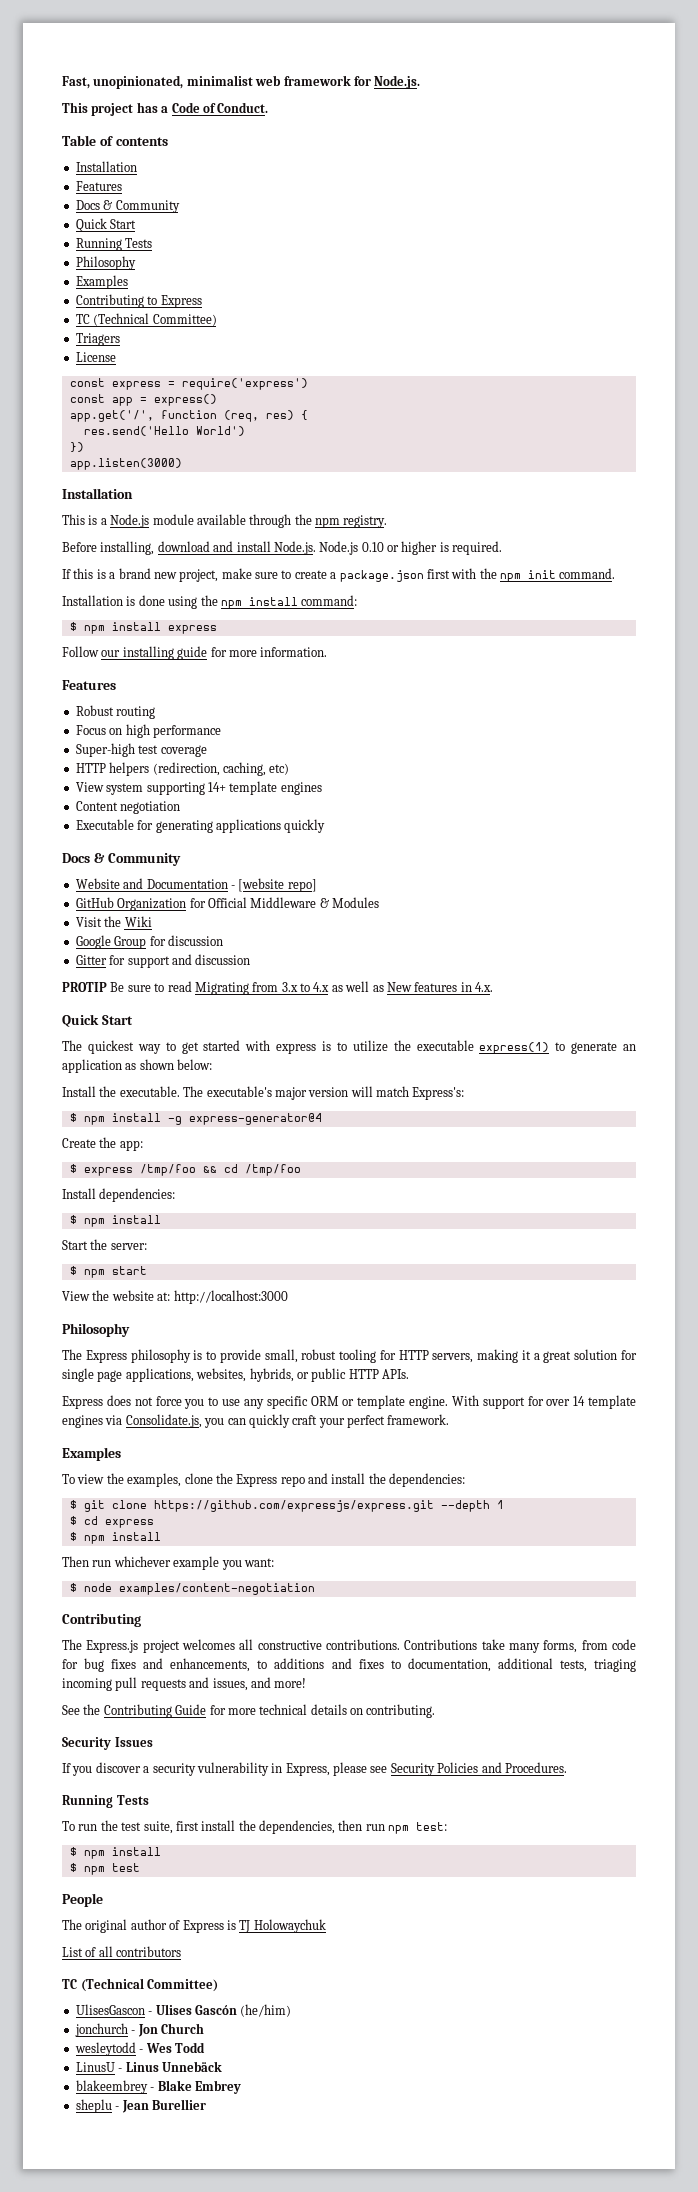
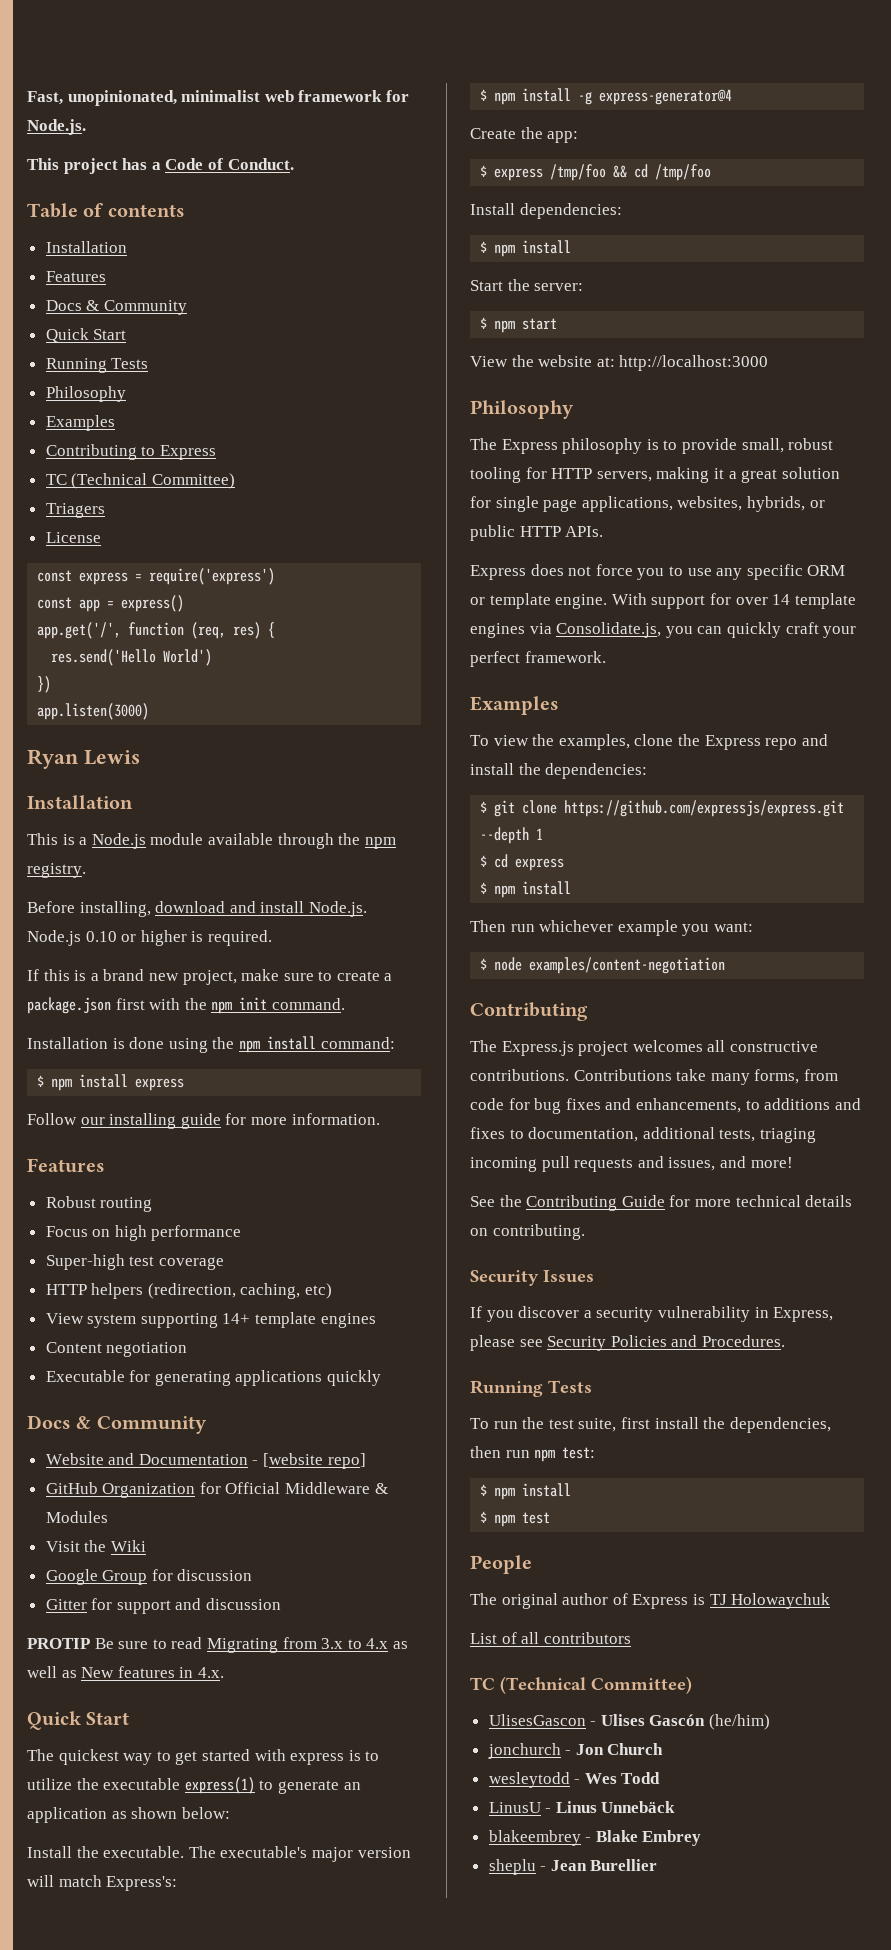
+ Ryan Lewis

